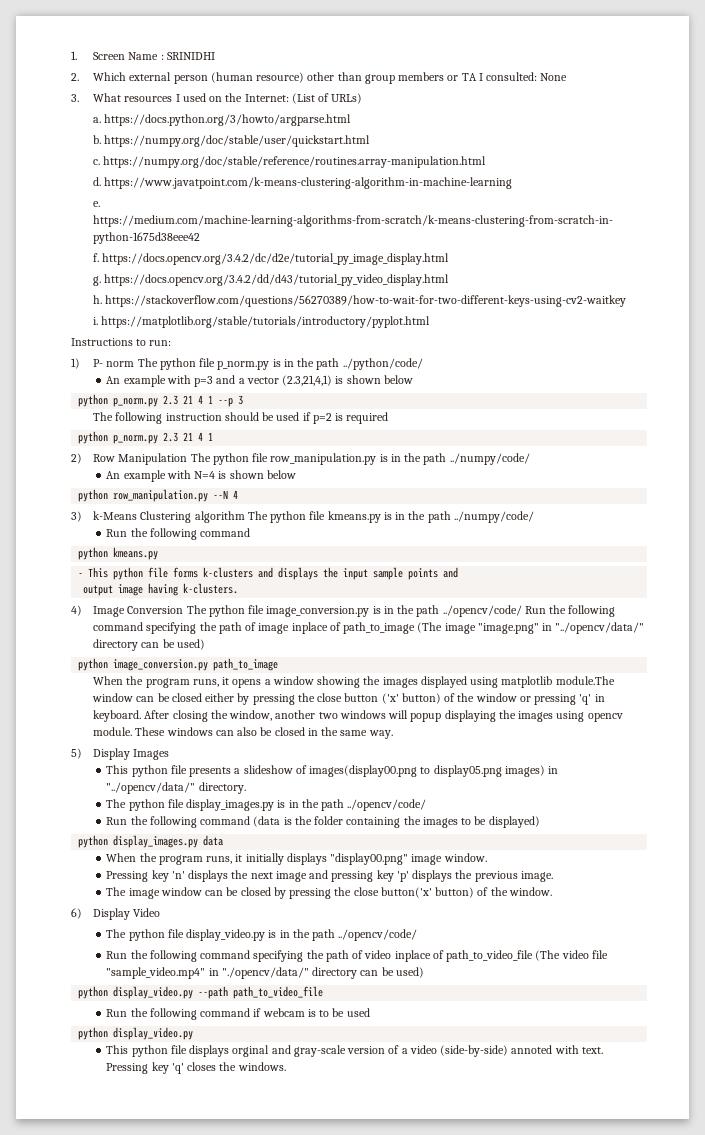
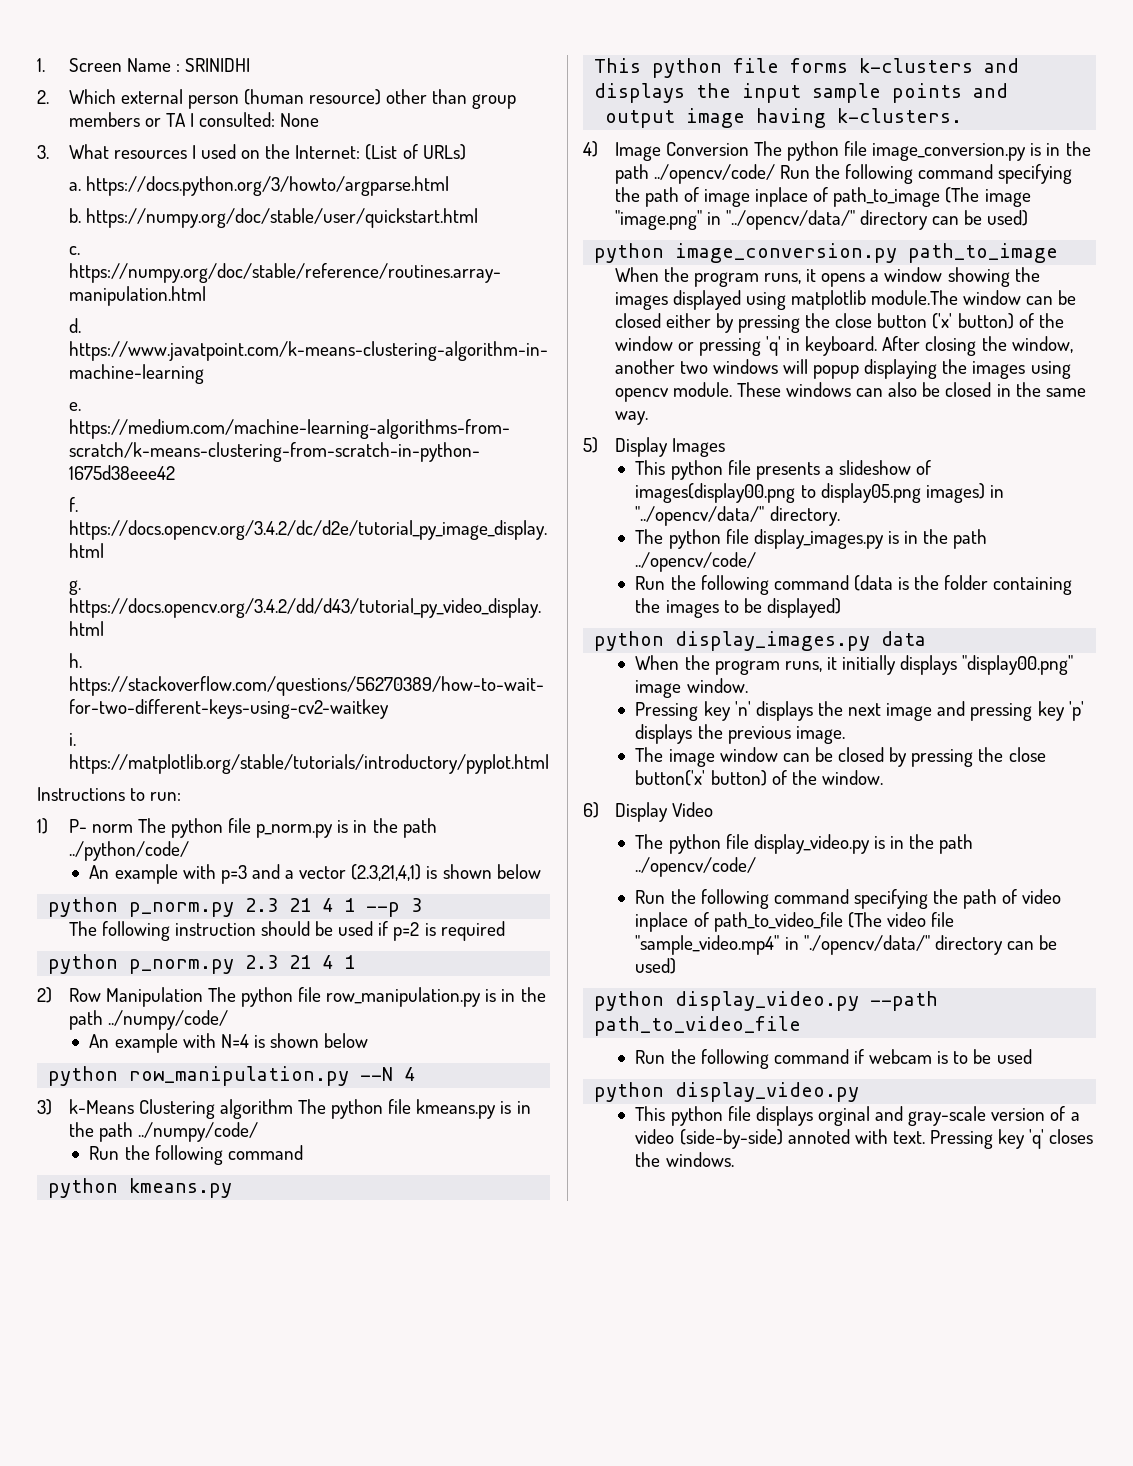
- - This python file forms k-clusters and displays the input sample points and
+ This python file forms k-clusters and displays the input sample points and

